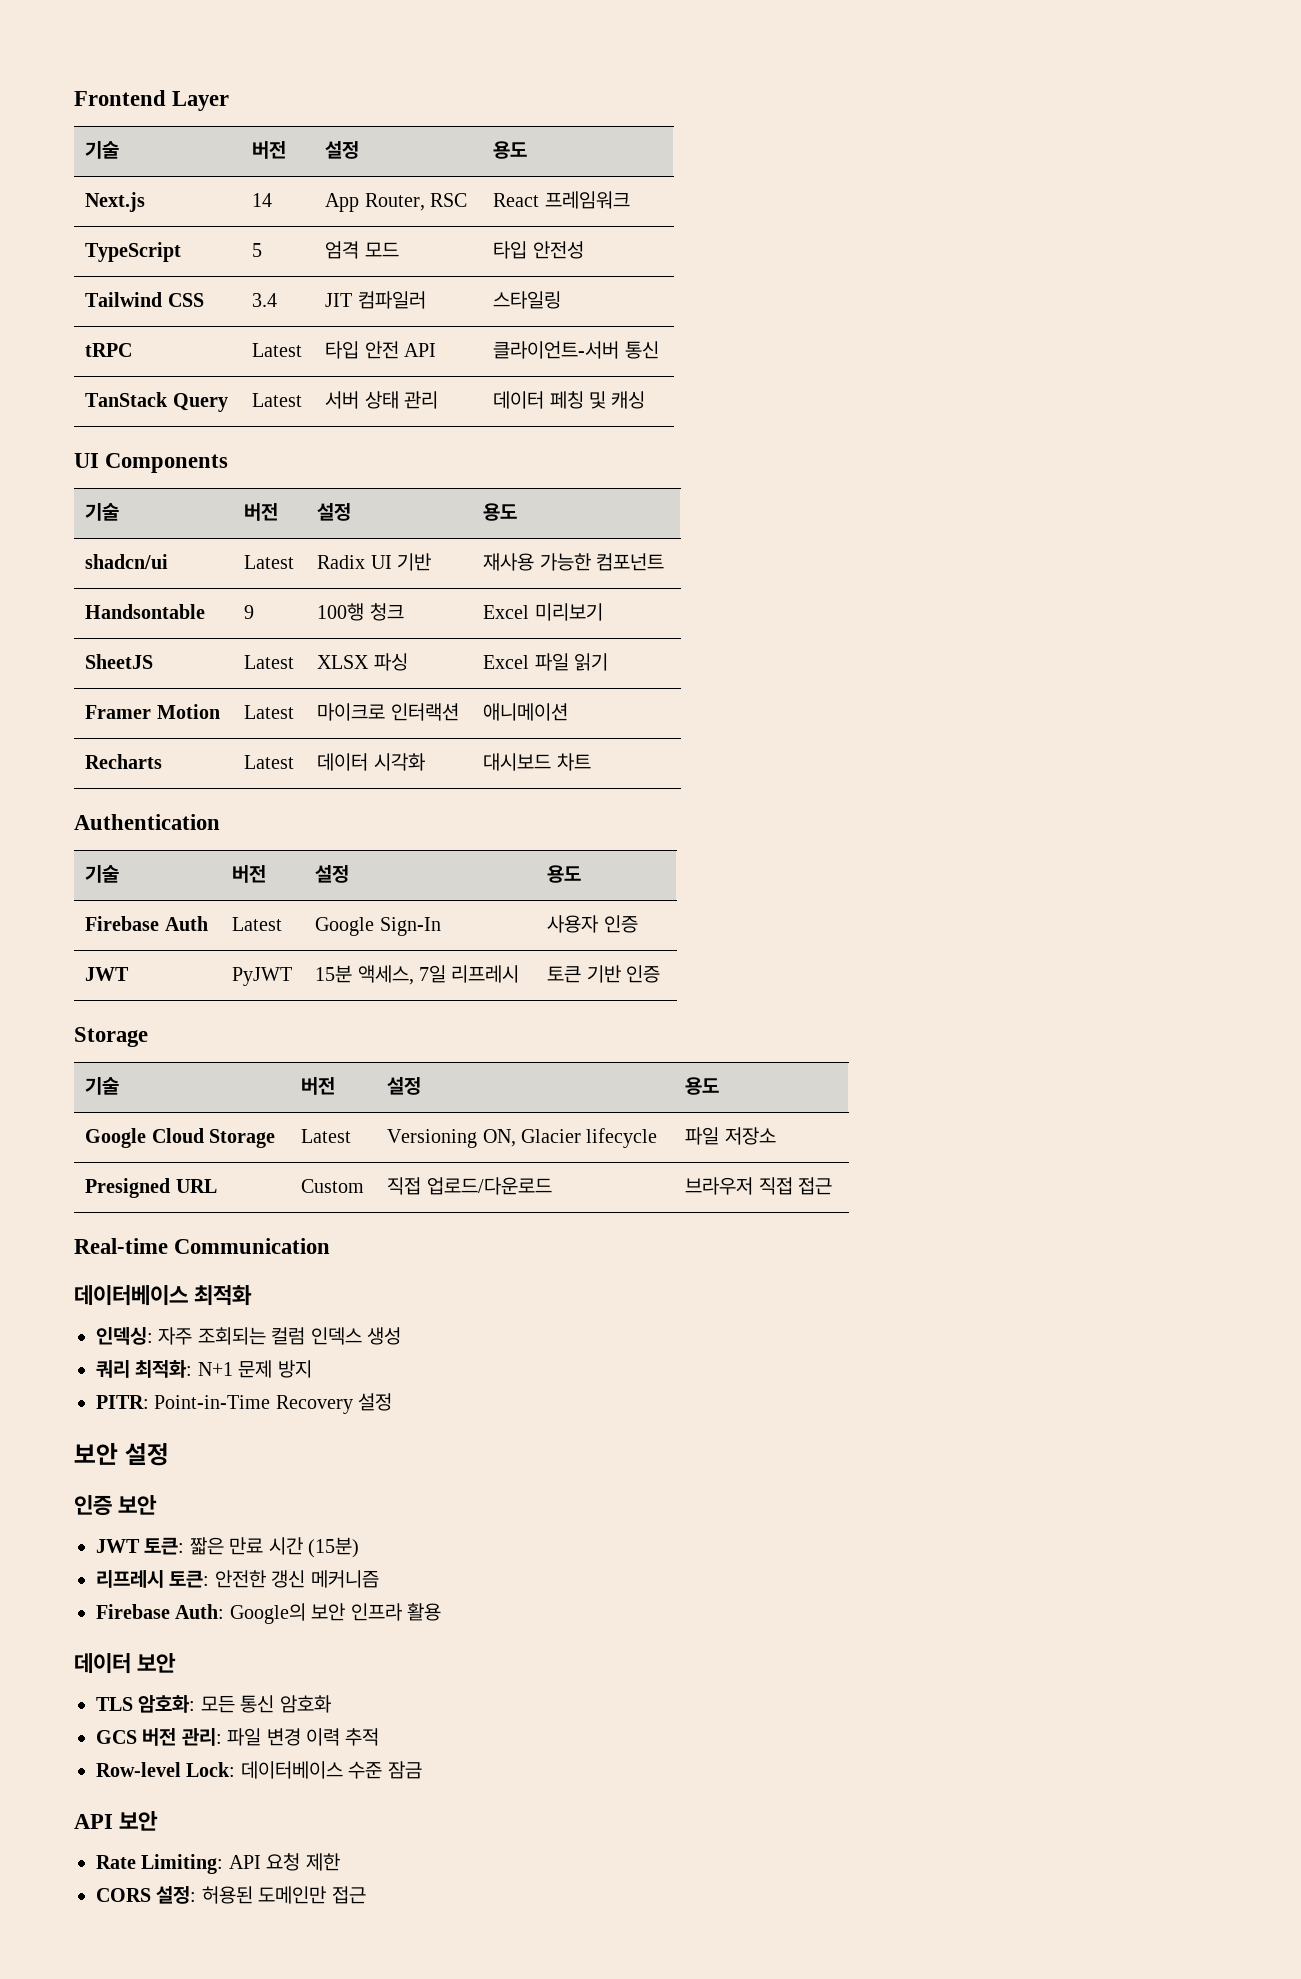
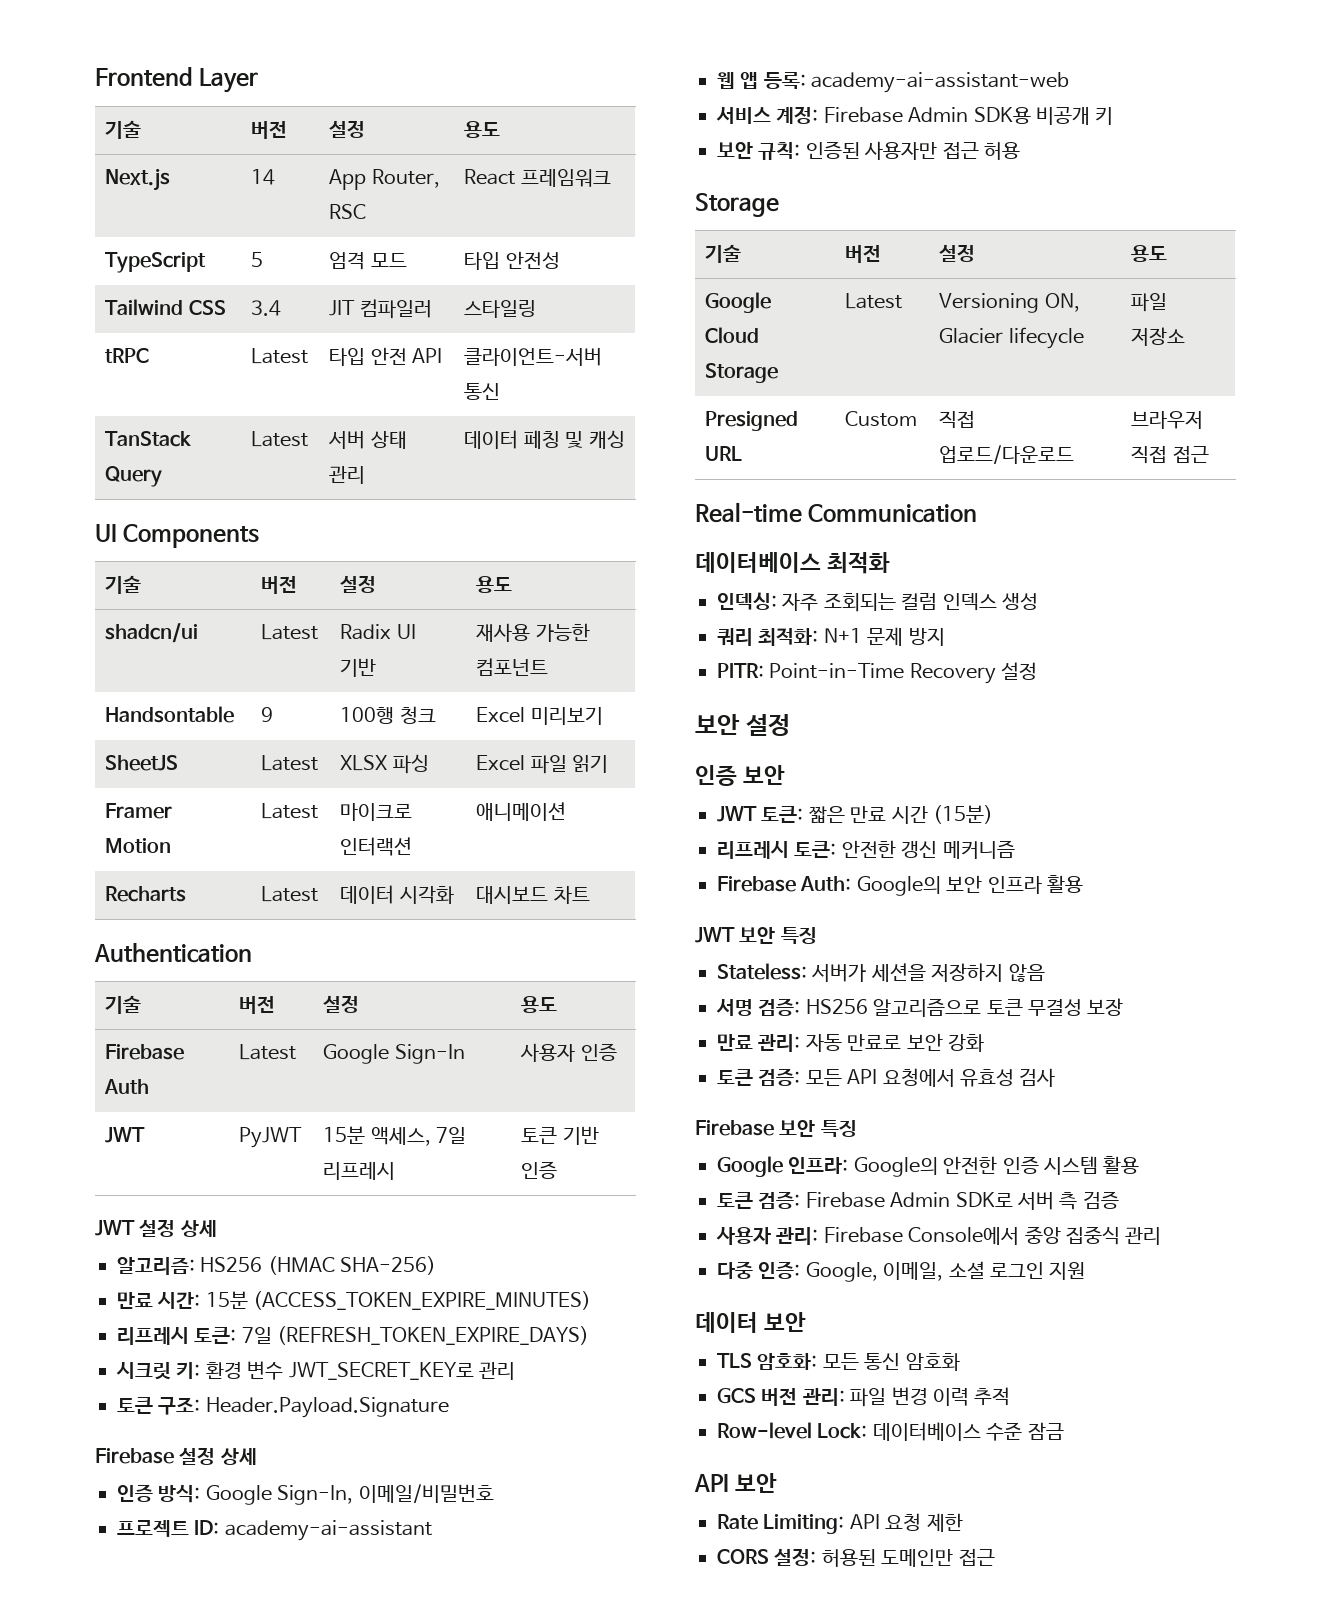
+ JWT 설정 상세
+ 알고리즘: HS256 (HMAC SHA-256)
+ 만료 시간: 15분 (ACCESS_TOKEN_EXPIRE_MINUTES)
+ 리프레시 토큰: 7일 (REFRESH_TOKEN_EXPIRE_DAYS)
+ 시크릿 키: 환경 변수 JWT_SECRET_KEY로 관리
+ 토큰 구조: Header.Payload.Signature
+ Firebase 설정 상세
+ 인증 방식: Google Sign-In, 이메일/비밀번호
+ 프로젝트 ID: academy-ai-assistant
+ 웹 앱 등록: academy-ai-assistant-web
+ 서비스 계정: Firebase Admin SDK용 비공개 키
+ 보안 규칙: 인증된 사용자만 접근 허용
+ JWT 보안 특징
+ Stateless: 서버가 세션을 저장하지 않음
+ 서명 검증: HS256 알고리즘으로 토큰 무결성 보장
+ 만료 관리: 자동 만료로 보안 강화
+ 토큰 검증: 모든 API 요청에서 유효성 검사
+ Firebase 보안 특징
+ Google 인프라: Google의 안전한 인증 시스템 활용
+ 토큰 검증: Firebase Admin SDK로 서버 측 검증
+ 사용자 관리: Firebase Console에서 중앙 집중식 관리
+ 다중 인증: Google, 이메일, 소셜 로그인 지원

